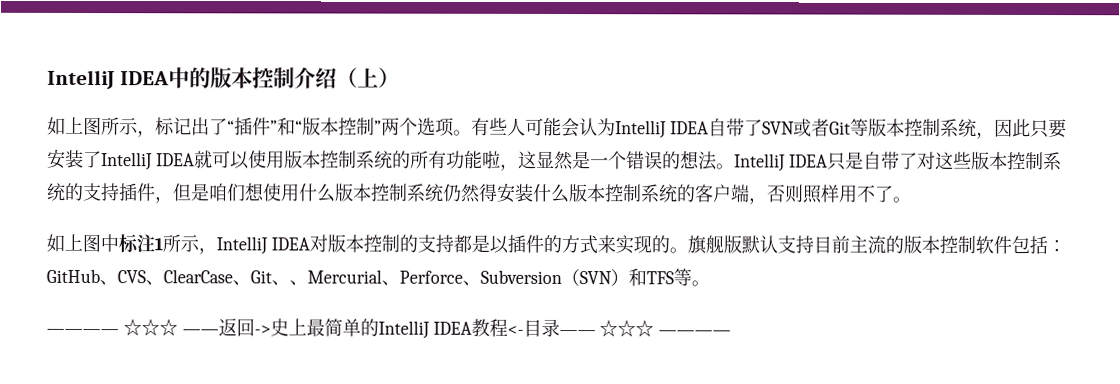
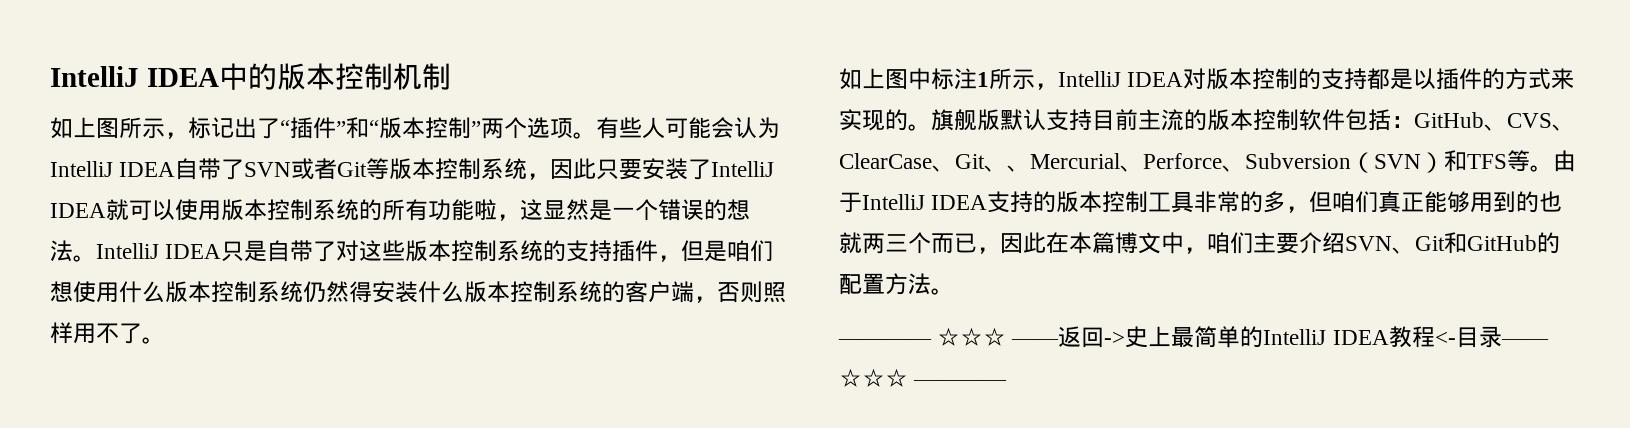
- IntelliJ IDEA中的版本控制介绍（上）
+ IntelliJ IDEA中的版本控制机制
+ 由于IntelliJ IDEA支持的版本控制工具非常的多，但咱们真正能够用到的也就两三个而已，因此在本篇博文中，咱们主要介绍SVN、Git和GitHub的配置方法。

